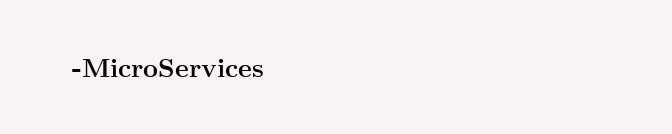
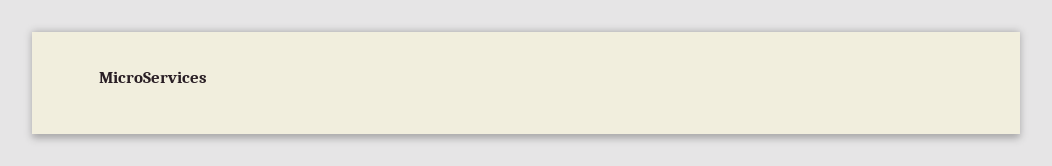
- -MicroServices
+ MicroServices

